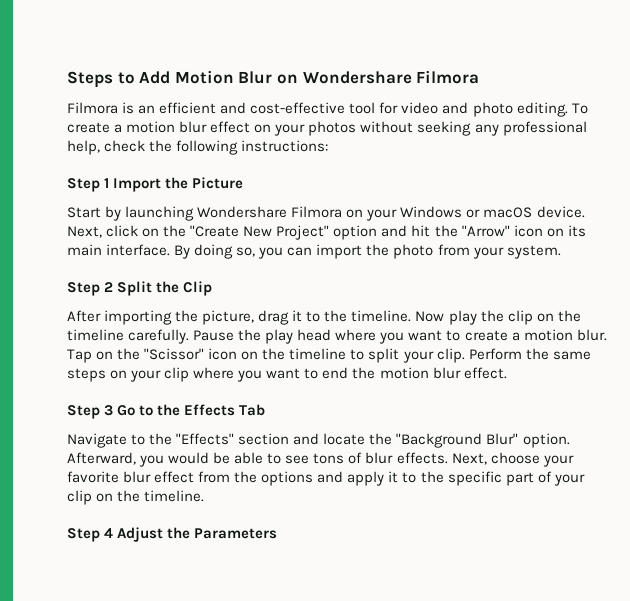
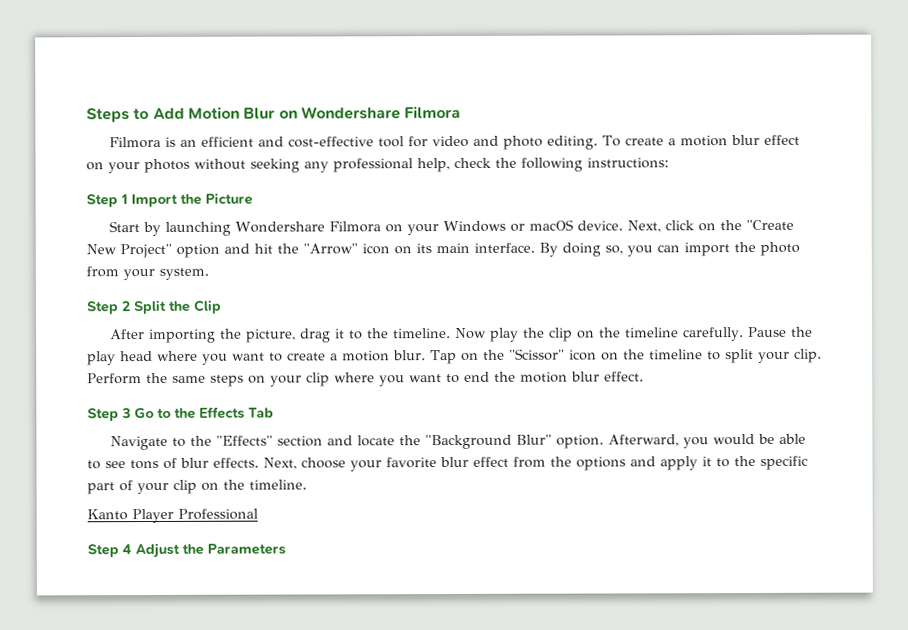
+ Kanto Player Professional

